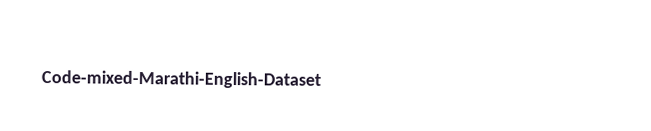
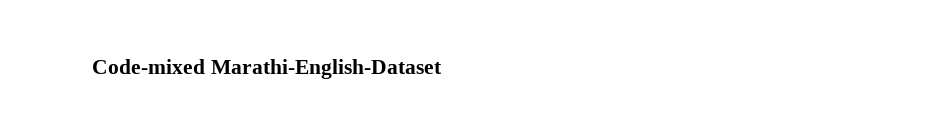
- Code-mixed-Marathi-English-Dataset
+ Code-mixed Marathi-English-Dataset

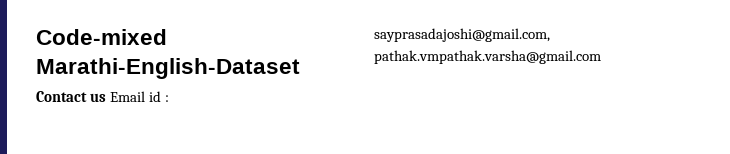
+ Contact us Email id : sayprasadajoshi@gmail.com, pathak.vmpathak.varsha@gmail.com

